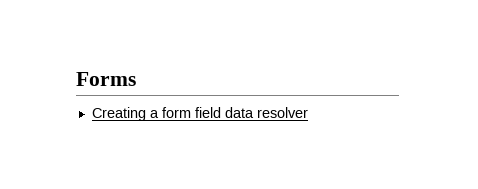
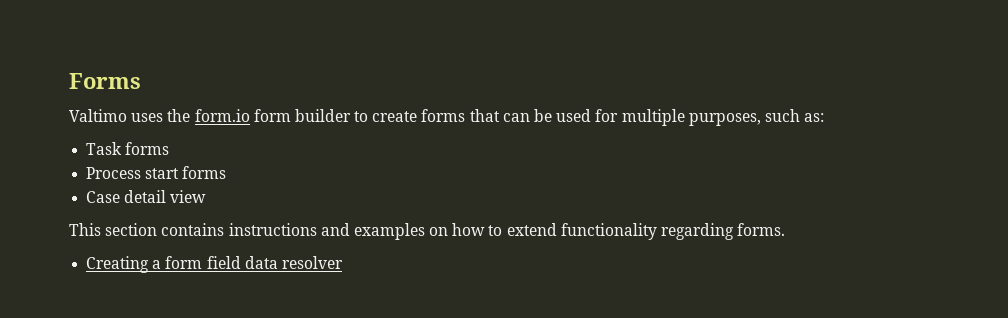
+ Valtimo uses the form.io form builder to create forms that can be used for multiple purposes, such as:
+ Task forms
+ Process start forms
+ Case detail view
+ This section contains instructions and examples on how to extend functionality regarding forms.

